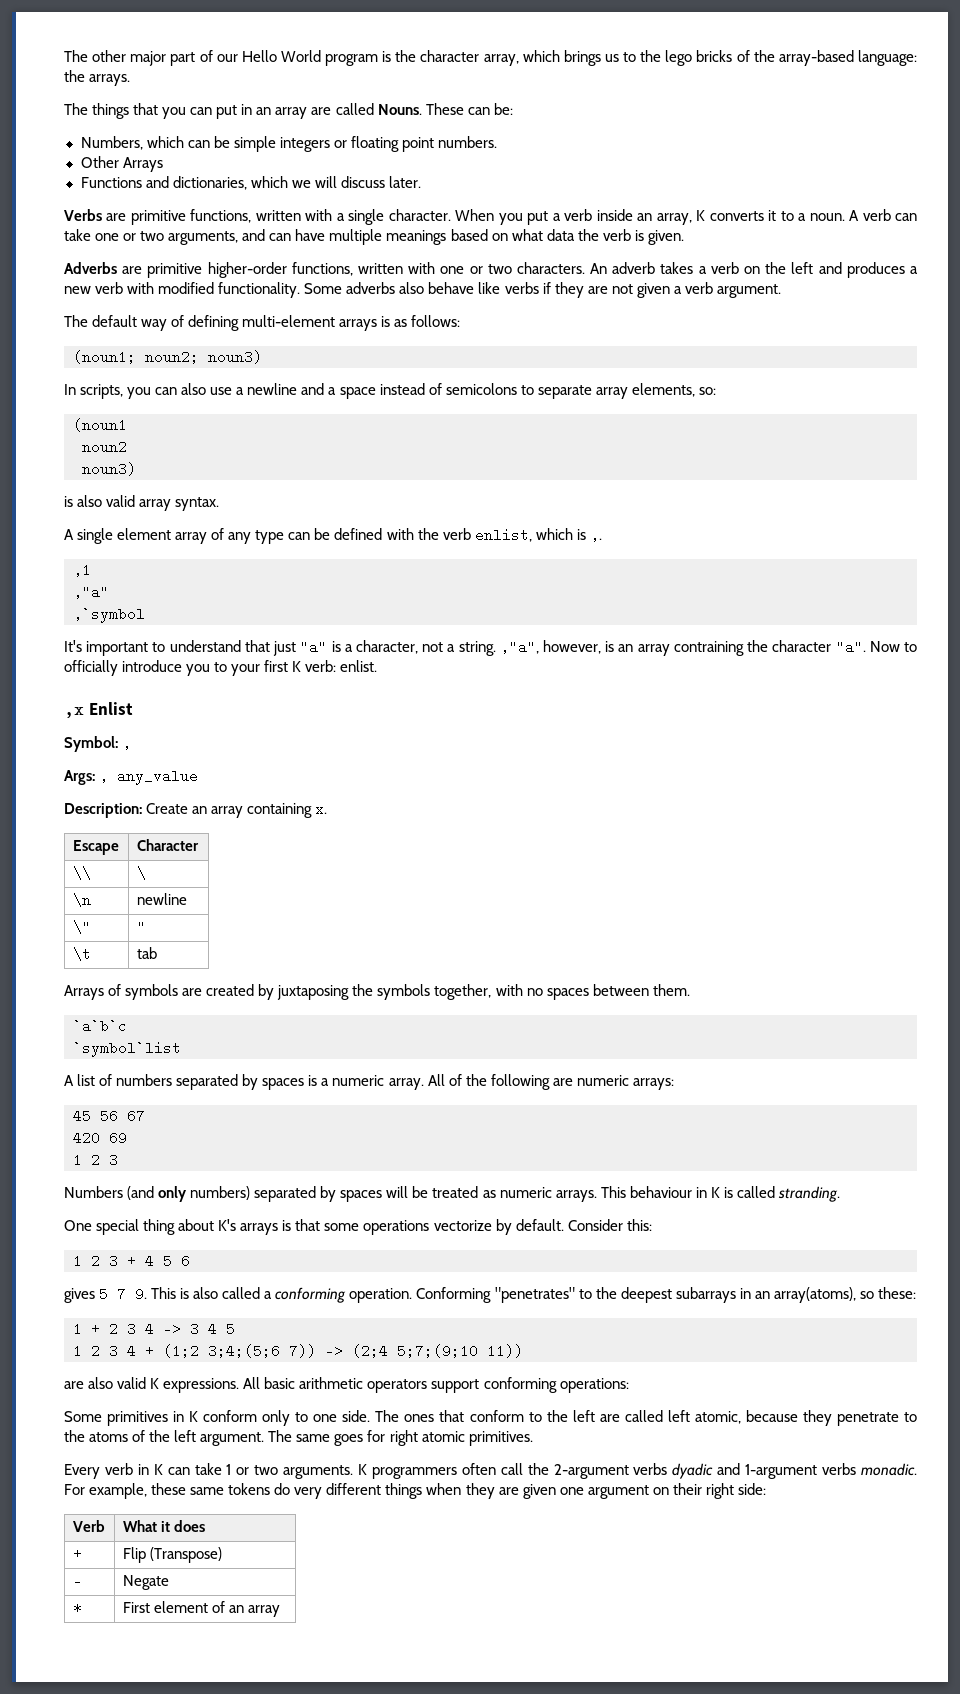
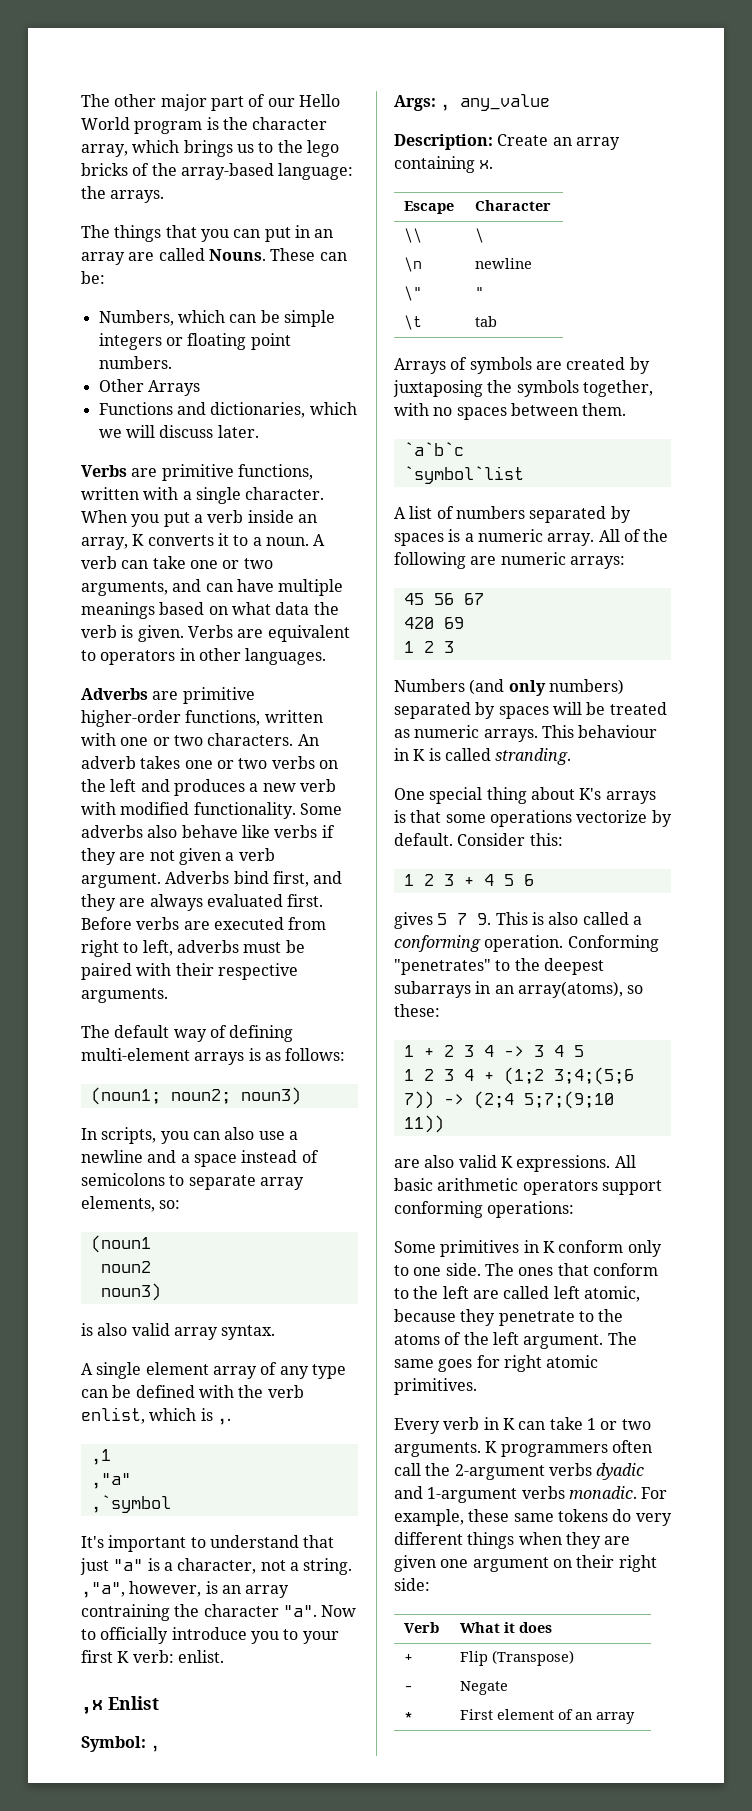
+ Verbs are equivalent to operators in other languages.
- An adverb takes a verb on the left and produces a new verb with modified functionality.
+ An adverb takes one or two verbs on the left and produces a new verb with modified functionality.
+ Adverbs bind first, and they are always evaluated first. Before verbs are executed from right to left, adverbs must be paired with their respective arguments.

